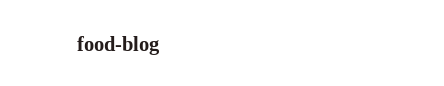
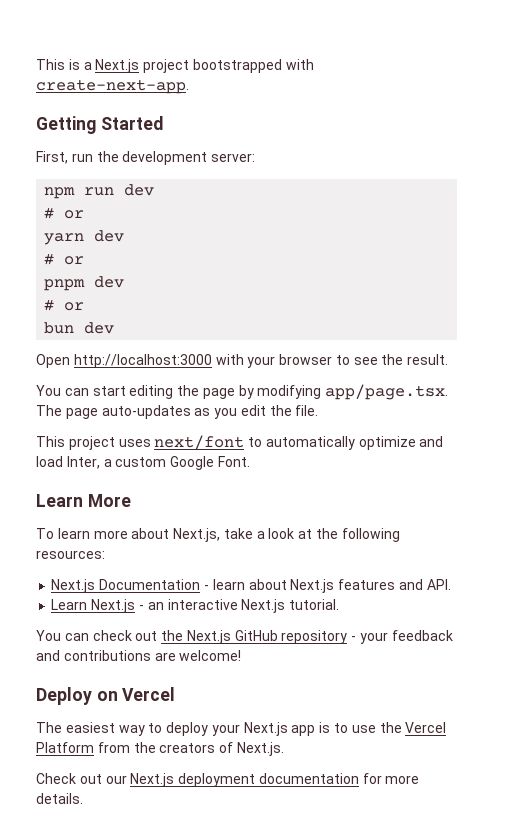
- food-blog
+ This is a Next.js project bootstrapped with create-next-app.
+ Getting Started
+ First, run the development server:
+ npm run dev
+ # or
+ yarn dev
+ # or
+ pnpm dev
+ # or
+ bun dev
+ Open http://localhost:3000 with your browser to see the result.
+ You can start editing the page by modifying app/page.tsx. The page auto-updates as you edit the file.
+ This project uses next/font to automatically optimize and load Inter, a custom Google Font.
+ Learn More
+ To learn more about Next.js, take a look at the following resources:
+ Next.js Documentation - learn about Next.js features and API.
+ Learn Next.js - an interactive Next.js tutorial.
+ You can check out the Next.js GitHub repository - your feedback and contributions are welcome!
+ Deploy on Vercel
+ The easiest way to deploy your Next.js app is to use the Vercel Platform from the creators of Next.js.
+ Check out our Next.js deployment documentation for more details.

